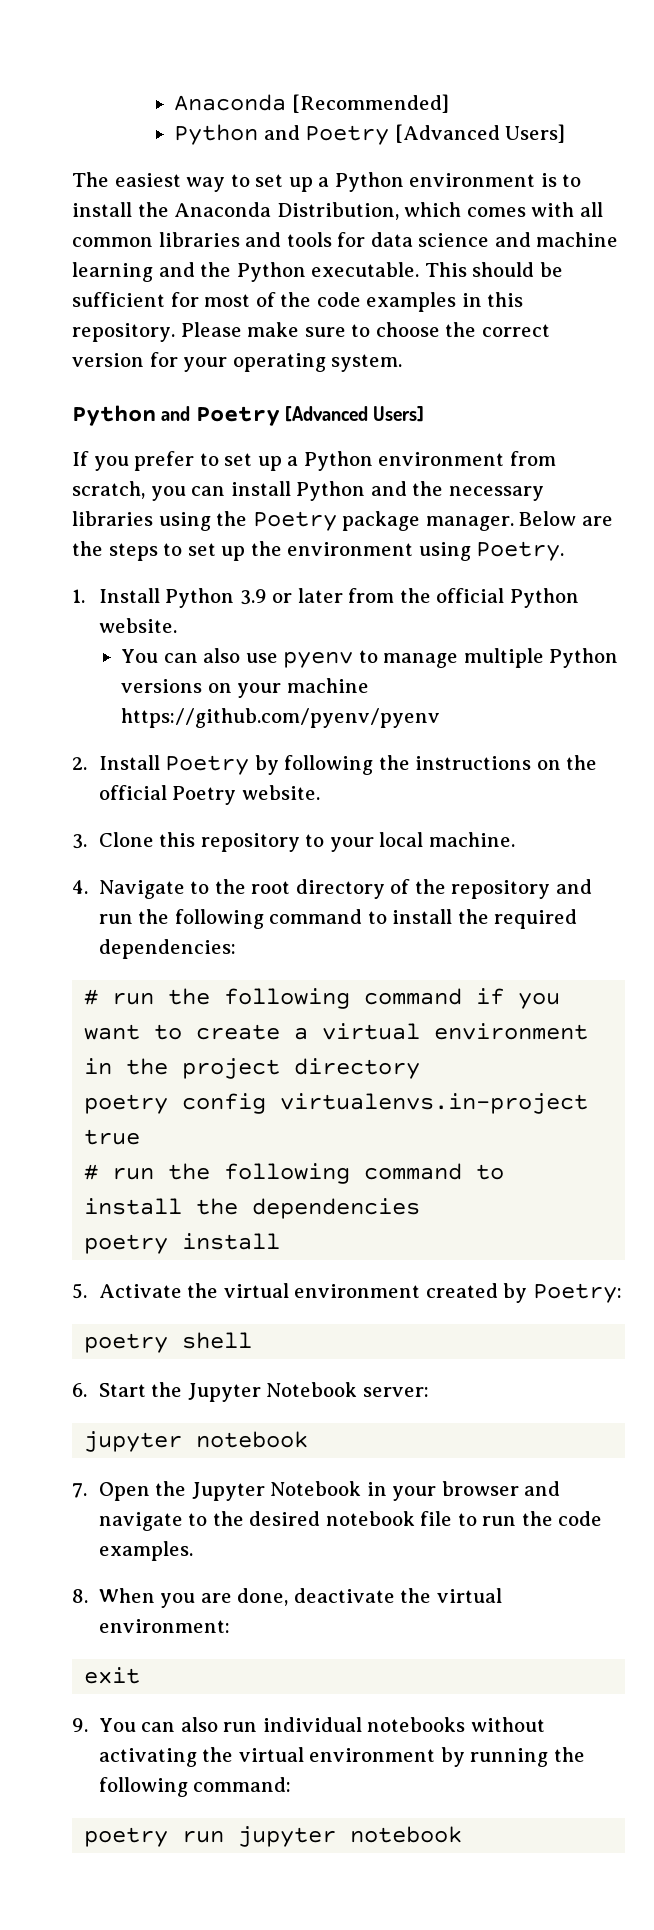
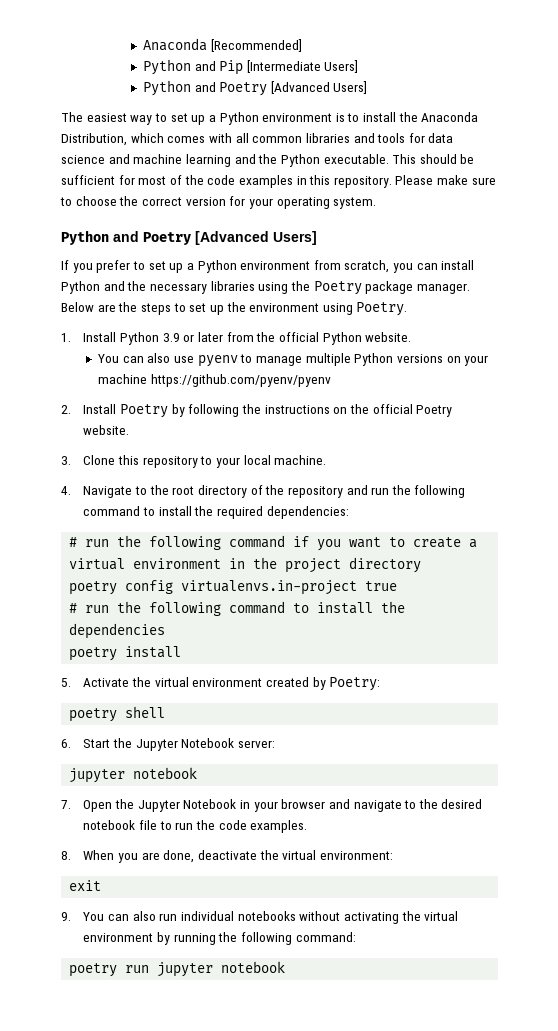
+ Python and Pip [Intermediate Users]

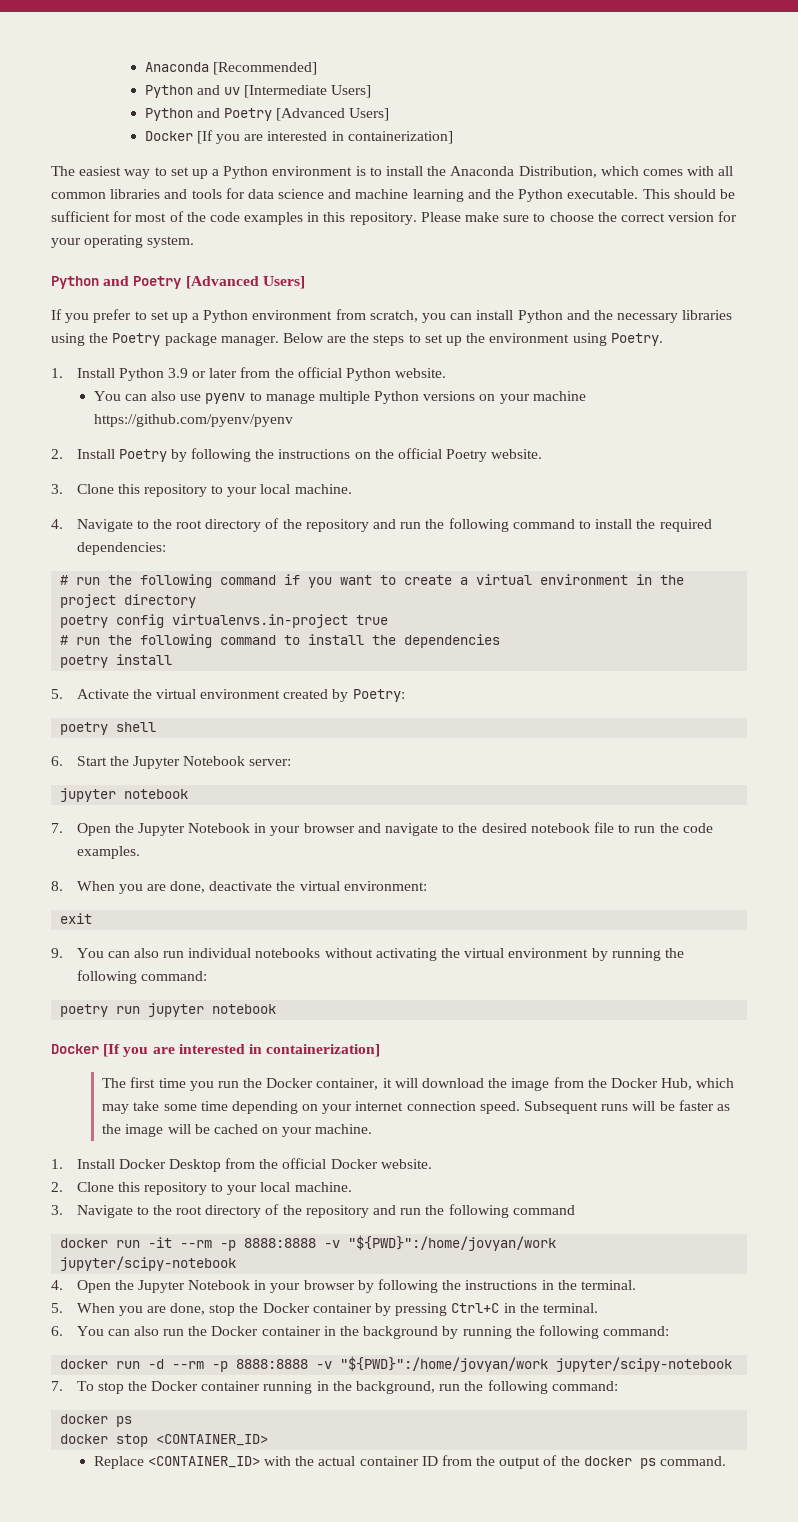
- Python and Pip [Intermediate Users]
+ Python and uv [Intermediate Users]
  Python and Poetry [Advanced Users]
+ Docker [If you are interested in containerization]
  poetry run jupyter notebook
+ Docker [If you are interested in containerization]
+ The first time you run the Docker container, it will download the image from the Docker Hub, which may take some time depending on your internet connection speed. Subsequent runs will be faster as the image will be cached on your machine.
+ 1. Install Docker Desktop from the official Docker website.
+ 2. Clone this repository to your local machine.
+ 3. Navigate to the root directory of the repository and run the following command
+ docker run -it --rm -p 8888:8888 -v "${PWD}":/home/jovyan/work jupyter/scipy-notebook
+ 4. Open the Jupyter Notebook in your browser by following the instructions in the terminal.
+ 5. When you are done, stop the Docker container by pressing Ctrl+C in the terminal.
+ 6. You can also run the Docker container in the background by running the following command:
+ docker run -d --rm -p 8888:8888 -v "${PWD}":/home/jovyan/work jupyter/scipy-notebook
+ 7. To stop the Docker container running in the background, run the following command:
+ docker ps
+ docker stop <CONTAINER_ID>
+ Replace <CONTAINER_ID> with the actual container ID from the output of the docker ps command.

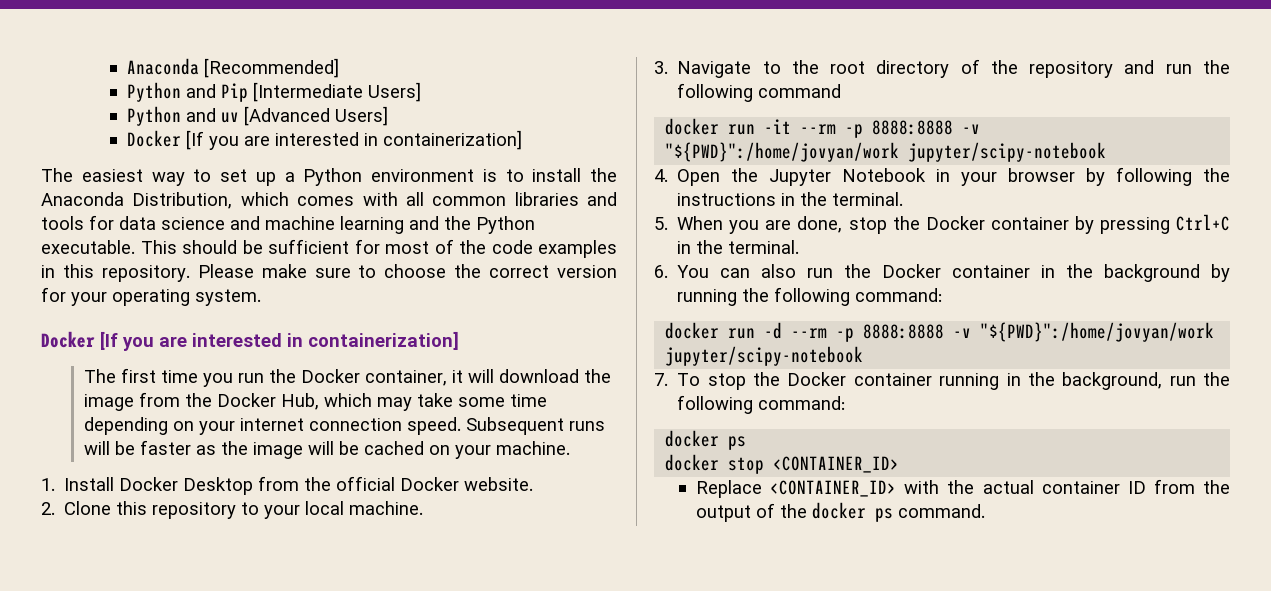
- Python and uv [Intermediate Users]
- Python and Poetry [Advanced Users]
+ Python and Pip [Intermediate Users]
+ Python and uv [Advanced Users]
  Please make sure to choose the correct version for your operating system.
- Python and Poetry [Advanced Users]
- If you prefer to set up a Python environment from scratch, you can install Python and the necessary libraries using the Poetry package manager. Below are the steps to set up the environment using Poetry.
- 1. Install Python 3.9 or later from the official Python website.
- You can also use pyenv to manage multiple Python versions on your machine https://github.com/pyenv/pyenv
- 2. Install Poetry by following the instructions on the official Poetry website.
- 3. Clone this repository to your local machine.
- 4. Navigate to the root directory of the repository and run the following command to install the required dependencies:
- # run the following command if you want to create a virtual environment in the project directory
- poetry config virtualenvs.in-project true
- # run the following command to install the dependencies
- poetry install
- 5. Activate the virtual environment created by Poetry:
- poetry shell
- 6. Start the Jupyter Notebook server:
- jupyter notebook
- 7. Open the Jupyter Notebook in your browser and navigate to the desired notebook file to run the code examples.
- 8. When you are done, deactivate the virtual environment:
- exit
- 9. You can also run individual notebooks without activating the virtual environment by running the following command:
- poetry run jupyter notebook

